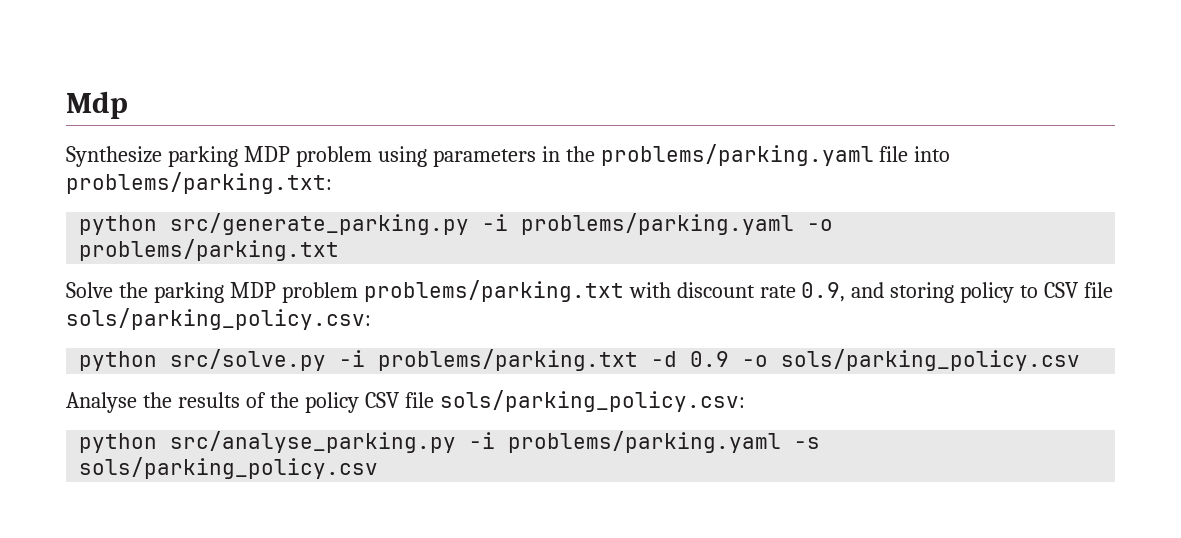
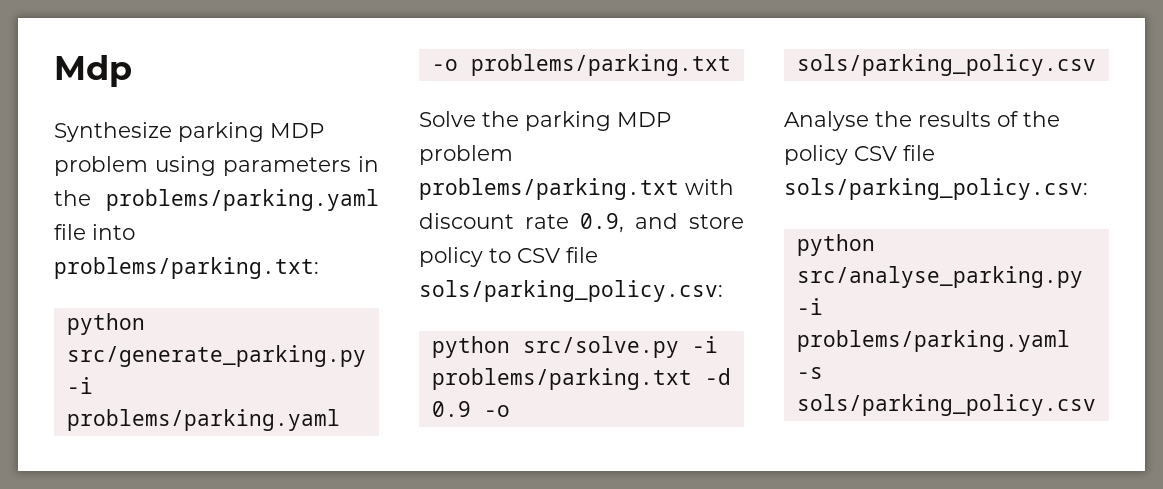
- Solve the parking MDP problem problems/parking.txt with discount rate 0.9, and storing policy to CSV file sols/parking_policy.csv:
+ Solve the parking MDP problem problems/parking.txt with discount rate 0.9, and store policy to CSV file sols/parking_policy.csv:

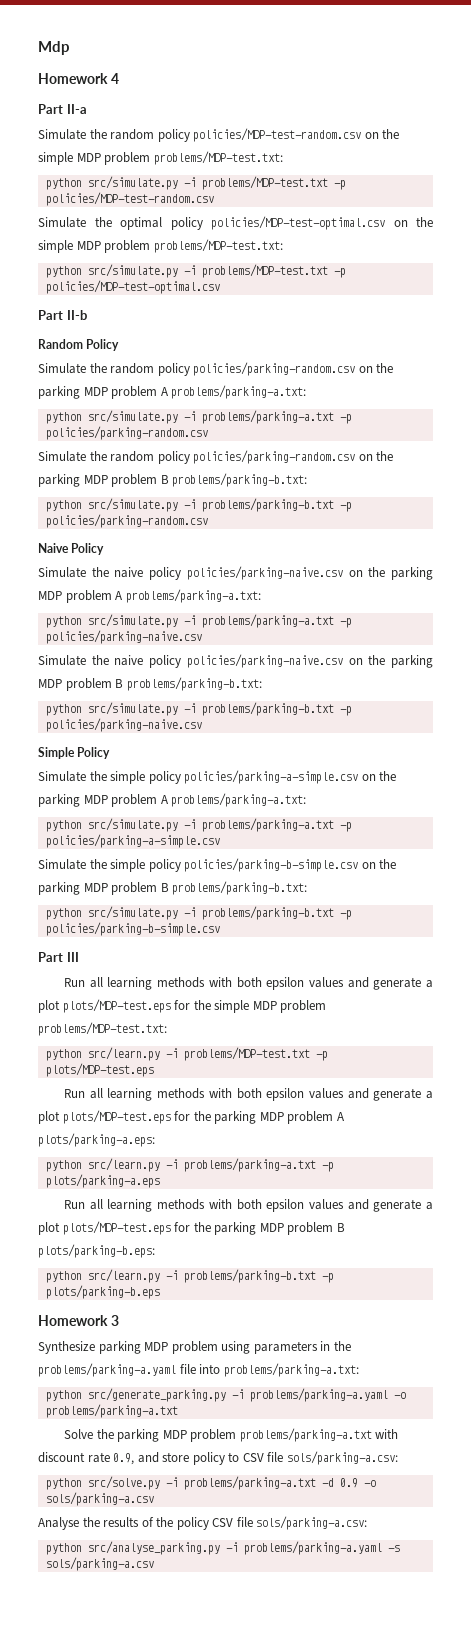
+ Homework 4
+ Part II-a
+ Simulate the random policy policies/MDP-test-random.csv on the simple MDP problem problems/MDP-test.txt:
+ python src/simulate.py -i problems/MDP-test.txt -p policies/MDP-test-random.csv
+ Simulate the optimal policy policies/MDP-test-optimal.csv on the simple MDP problem problems/MDP-test.txt:
+ python src/simulate.py -i problems/MDP-test.txt -p policies/MDP-test-optimal.csv
+ Part II-b
+ Random Policy
+ Simulate the random policy policies/parking-random.csv on the parking MDP problem A problems/parking-a.txt:
+ python src/simulate.py -i problems/parking-a.txt -p policies/parking-random.csv
+ Simulate the random policy policies/parking-random.csv on the parking MDP problem B problems/parking-b.txt:
+ python src/simulate.py -i problems/parking-b.txt -p policies/parking-random.csv
+ Naive Policy
+ Simulate the naive policy policies/parking-naive.csv on the parking MDP problem A problems/parking-a.txt:
+ python src/simulate.py -i problems/parking-a.txt -p policies/parking-naive.csv
+ Simulate the naive policy policies/parking-naive.csv on the parking MDP problem B problems/parking-b.txt:
+ python src/simulate.py -i problems/parking-b.txt -p policies/parking-naive.csv
+ Simple Policy
+ Simulate the simple policy policies/parking-a-simple.csv on the parking MDP problem A problems/parking-a.txt:
+ python src/simulate.py -i problems/parking-a.txt -p policies/parking-a-simple.csv
+ Simulate the simple policy policies/parking-b-simple.csv on the parking MDP problem B problems/parking-b.txt:
+ python src/simulate.py -i problems/parking-b.txt -p policies/parking-b-simple.csv
+ Part III
+ Run all learning methods with both epsilon values and generate a plot plots/MDP-test.eps for the simple MDP problem problems/MDP-test.txt:
+ python src/learn.py -i problems/MDP-test.txt -p plots/MDP-test.eps
+ Run all learning methods with both epsilon values and generate a plot plots/MDP-test.eps for the parking MDP problem A plots/parking-a.eps:
+ python src/learn.py -i problems/parking-a.txt -p plots/parking-a.eps
+ Run all learning methods with both epsilon values and generate a plot plots/MDP-test.eps for the parking MDP problem B plots/parking-b.eps:
+ python src/learn.py -i problems/parking-b.txt -p plots/parking-b.eps
+ Homework 3
- Synthesize parking MDP problem using parameters in the problems/parking.yaml file into problems/parking.txt:
+ Synthesize parking MDP problem using parameters in the problems/parking-a.yaml file into problems/parking-a.txt:
- python src/generate_parking.py -i problems/parking.yaml -o problems/parking.txt
+ python src/generate_parking.py -i problems/parking-a.yaml -o problems/parking-a.txt
- Solve the parking MDP problem problems/parking.txt with discount rate 0.9, and store policy to CSV file sols/parking_policy.csv:
+ Solve the parking MDP problem problems/parking-a.txt with discount rate 0.9, and store policy to CSV file sols/parking-a.csv:
- python src/solve.py -i problems/parking.txt -d 0.9 -o sols/parking_policy.csv
+ python src/solve.py -i problems/parking-a.txt -d 0.9 -o sols/parking-a.csv
- Analyse the results of the policy CSV file sols/parking_policy.csv:
+ Analyse the results of the policy CSV file sols/parking-a.csv:
- python src/analyse_parking.py -i problems/parking.yaml -s sols/parking_policy.csv
+ python src/analyse_parking.py -i problems/parking-a.yaml -s sols/parking-a.csv

